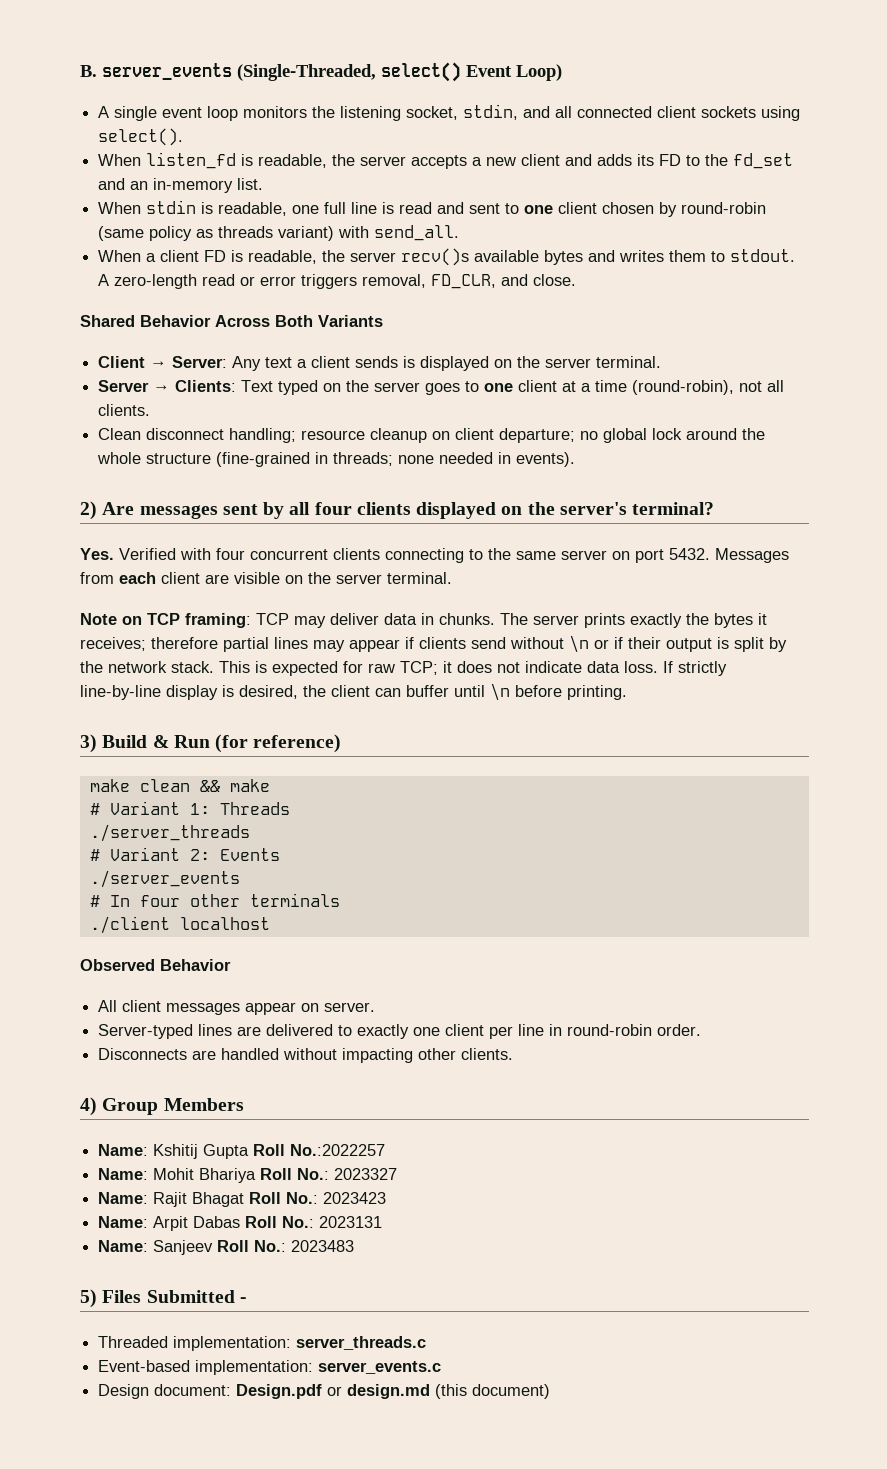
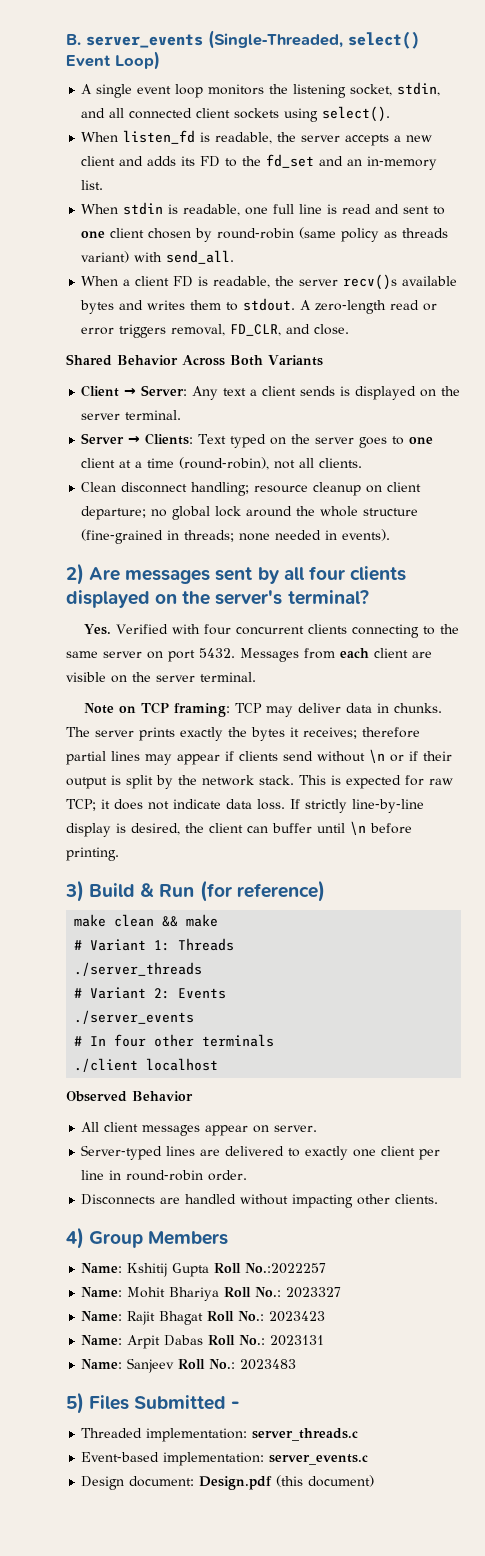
- Design document: Design.pdf or design.md (this document)
+ Design document: Design.pdf (this document)

